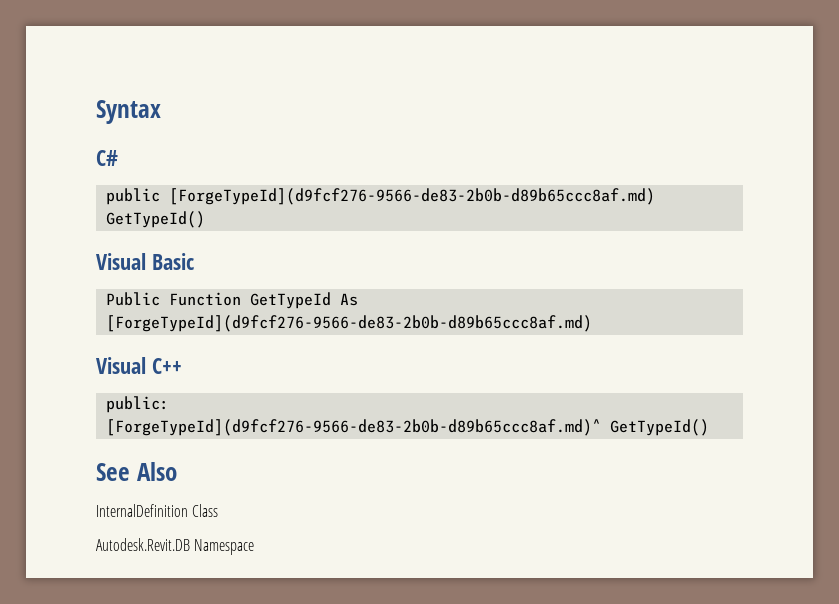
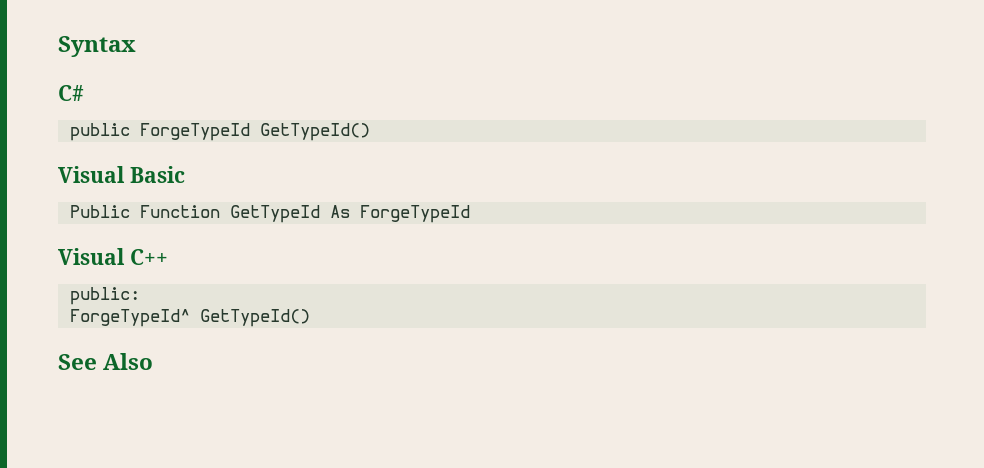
- public [ForgeTypeId](d9fcf276-9566-de83-2b0b-d89b65ccc8af.md) GetTypeId()
+ public ForgeTypeId GetTypeId()
- Public Function GetTypeId As [ForgeTypeId](d9fcf276-9566-de83-2b0b-d89b65ccc8af.md)
+ Public Function GetTypeId As ForgeTypeId
- [ForgeTypeId](d9fcf276-9566-de83-2b0b-d89b65ccc8af.md)^ GetTypeId()
+ ForgeTypeId^ GetTypeId()
- InternalDefinition Class
- Autodesk.Revit.DB Namespace

